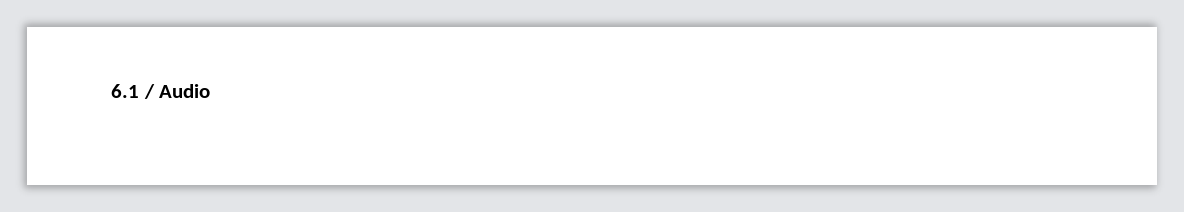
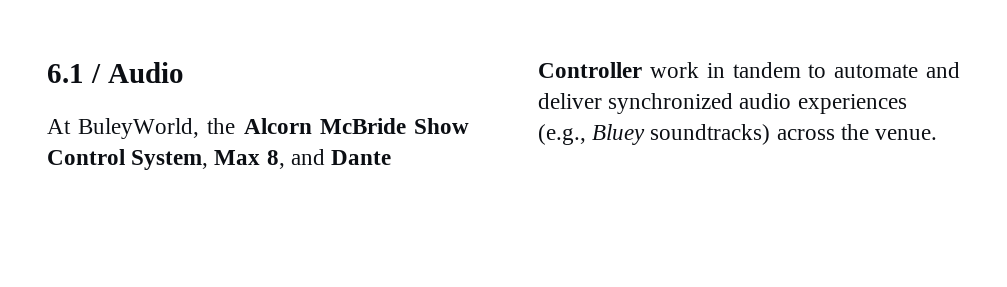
+ At BuleyWorld, the Alcorn McBride Show Control System, Max 8, and Dante Controller work in tandem to automate and deliver synchronized audio experiences (e.g., Bluey soundtracks) across the venue.

